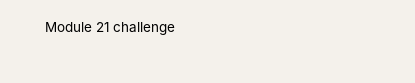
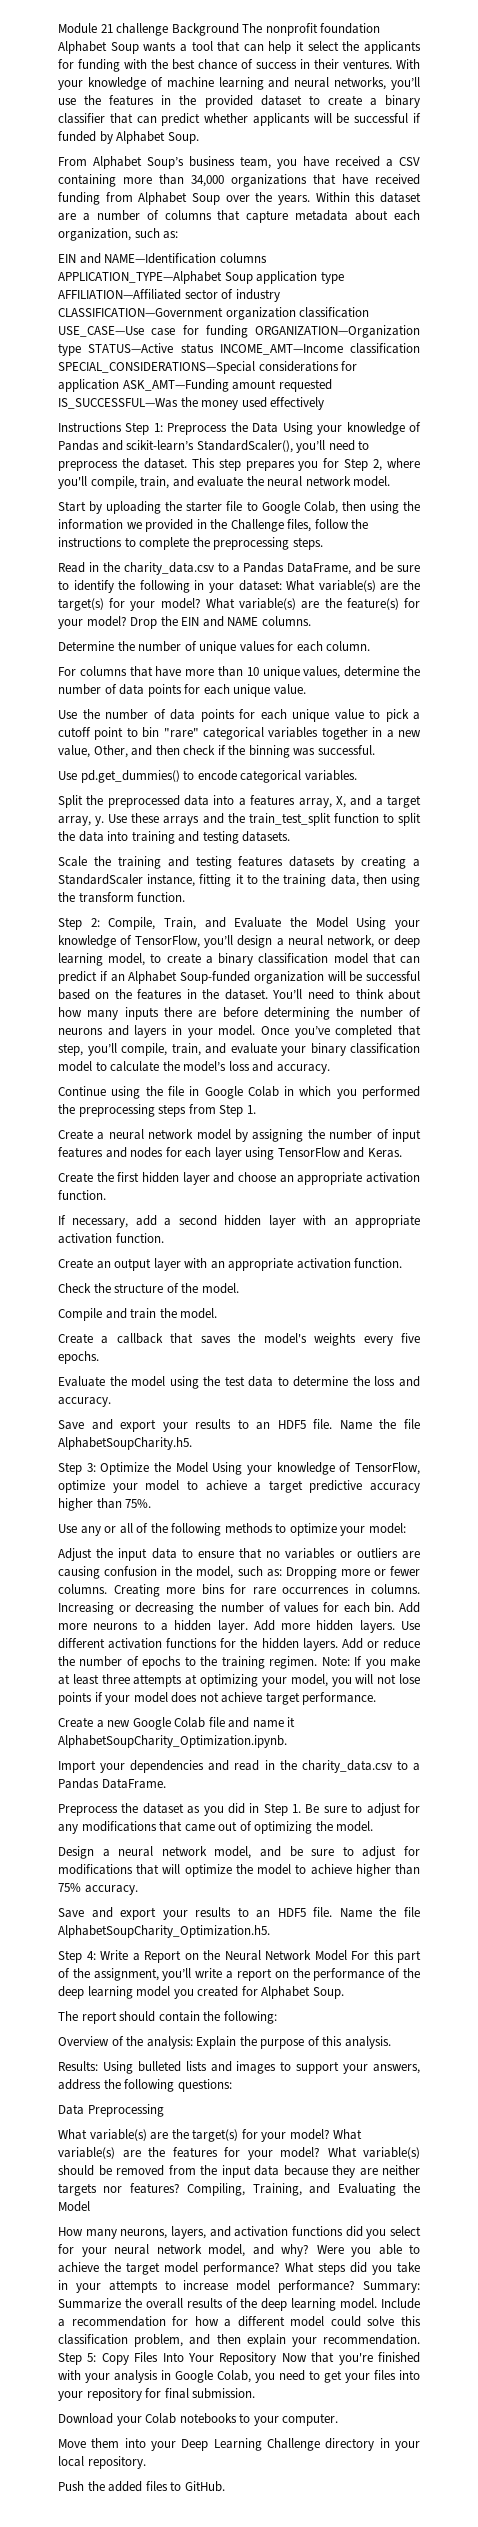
- Module 21 challenge
+ Module 21 challenge Background The nonprofit foundation Alphabet Soup wants a tool that can help it select the applicants for funding with the best chance of success in their ventures. With your knowledge of machine learning and neural networks, you’ll use the features in the provided dataset to create a binary classifier that can predict whether applicants will be successful if funded by Alphabet Soup.
+ From Alphabet Soup’s business team, you have received a CSV containing more than 34,000 organizations that have received funding from Alphabet Soup over the years. Within this dataset are a number of columns that capture metadata about each organization, such as:
+ EIN and NAME—Identification columns APPLICATION_TYPE—Alphabet Soup application type AFFILIATION—Affiliated sector of industry CLASSIFICATION—Government organization classification USE_CASE—Use case for funding ORGANIZATION—Organization type STATUS—Active status INCOME_AMT—Income classification SPECIAL_CONSIDERATIONS—Special considerations for application ASK_AMT—Funding amount requested IS_SUCCESSFUL—Was the money used effectively
+ Instructions Step 1: Preprocess the Data Using your knowledge of Pandas and scikit-learn’s StandardScaler(), you’ll need to preprocess the dataset. This step prepares you for Step 2, where you'll compile, train, and evaluate the neural network model.
+ Start by uploading the starter file to Google Colab, then using the information we provided in the Challenge files, follow the instructions to complete the preprocessing steps.
+ Read in the charity_data.csv to a Pandas DataFrame, and be sure to identify the following in your dataset: What variable(s) are the target(s) for your model? What variable(s) are the feature(s) for your model? Drop the EIN and NAME columns.
+ Determine the number of unique values for each column.
+ For columns that have more than 10 unique values, determine the number of data points for each unique value.
+ Use the number of data points for each unique value to pick a cutoff point to bin "rare" categorical variables together in a new value, Other, and then check if the binning was successful.
+ Use pd.get_dummies() to encode categorical variables.
+ Split the preprocessed data into a features array, X, and a target array, y. Use these arrays and the train_test_split function to split the data into training and testing datasets.
+ Scale the training and testing features datasets by creating a StandardScaler instance, fitting it to the training data, then using the transform function.
+ Step 2: Compile, Train, and Evaluate the Model Using your knowledge of TensorFlow, you’ll design a neural network, or deep learning model, to create a binary classification model that can predict if an Alphabet Soup-funded organization will be successful based on the features in the dataset. You’ll need to think about how many inputs there are before determining the number of neurons and layers in your model. Once you’ve completed that step, you’ll compile, train, and evaluate your binary classification model to calculate the model’s loss and accuracy.
+ Continue using the file in Google Colab in which you performed the preprocessing steps from Step 1.
+ Create a neural network model by assigning the number of input features and nodes for each layer using TensorFlow and Keras.
+ Create the first hidden layer and choose an appropriate activation function.
+ If necessary, add a second hidden layer with an appropriate activation function.
+ Create an output layer with an appropriate activation function.
+ Check the structure of the model.
+ Compile and train the model.
+ Create a callback that saves the model's weights every five epochs.
+ Evaluate the model using the test data to determine the loss and accuracy.
+ Save and export your results to an HDF5 file. Name the file AlphabetSoupCharity.h5.
+ Step 3: Optimize the Model Using your knowledge of TensorFlow, optimize your model to achieve a target predictive accuracy higher than 75%.
+ Use any or all of the following methods to optimize your model:
+ Adjust the input data to ensure that no variables or outliers are causing confusion in the model, such as: Dropping more or fewer columns. Creating more bins for rare occurrences in columns. Increasing or decreasing the number of values for each bin. Add more neurons to a hidden layer. Add more hidden layers. Use different activation functions for the hidden layers. Add or reduce the number of epochs to the training regimen. Note: If you make at least three attempts at optimizing your model, you will not lose points if your model does not achieve target performance.
+ Create a new Google Colab file and name it AlphabetSoupCharity_Optimization.ipynb.
+ Import your dependencies and read in the charity_data.csv to a Pandas DataFrame.
+ Preprocess the dataset as you did in Step 1. Be sure to adjust for any modifications that came out of optimizing the model.
+ Design a neural network model, and be sure to adjust for modifications that will optimize the model to achieve higher than 75% accuracy.
+ Save and export your results to an HDF5 file. Name the file AlphabetSoupCharity_Optimization.h5.
+ Step 4: Write a Report on the Neural Network Model For this part of the assignment, you’ll write a report on the performance of the deep learning model you created for Alphabet Soup.
+ The report should contain the following:
+ Overview of the analysis: Explain the purpose of this analysis.
+ Results: Using bulleted lists and images to support your answers, address the following questions:
+ Data Preprocessing
+ What variable(s) are the target(s) for your model? What variable(s) are the features for your model? What variable(s) should be removed from the input data because they are neither targets nor features? Compiling, Training, and Evaluating the Model
+ How many neurons, layers, and activation functions did you select for your neural network model, and why? Were you able to achieve the target model performance? What steps did you take in your attempts to increase model performance? Summary: Summarize the overall results of the deep learning model. Include a recommendation for how a different model could solve this classification problem, and then explain your recommendation. Step 5: Copy Files Into Your Repository Now that you're finished with your analysis in Google Colab, you need to get your files into your repository for final submission.
+ Download your Colab notebooks to your computer.
+ Move them into your Deep Learning Challenge directory in your local repository.
+ Push the added files to GitHub.

